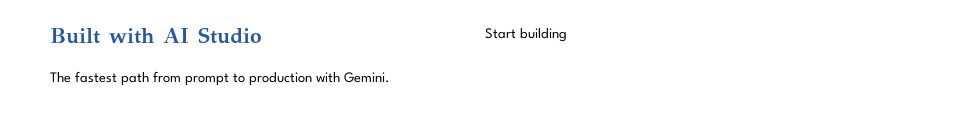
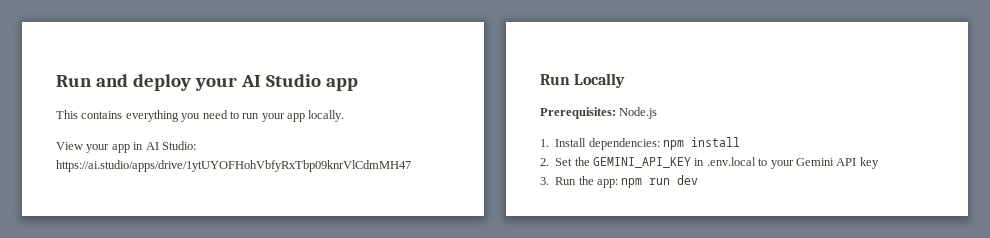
- Built with AI Studio
- The fastest path from prompt to production with Gemini.
- Start building
+ Run and deploy your AI Studio app
+ This contains everything you need to run your app locally.
+ View your app in AI Studio: https://ai.studio/apps/drive/1ytUYOFHohVbfyRxTbp09knrVlCdmMH47
+ Run Locally
+ Prerequisites: Node.js
+ 1. Install dependencies: npm install
+ 2. Set the GEMINI_API_KEY in .env.local to your Gemini API key
+ 3. Run the app: npm run dev

